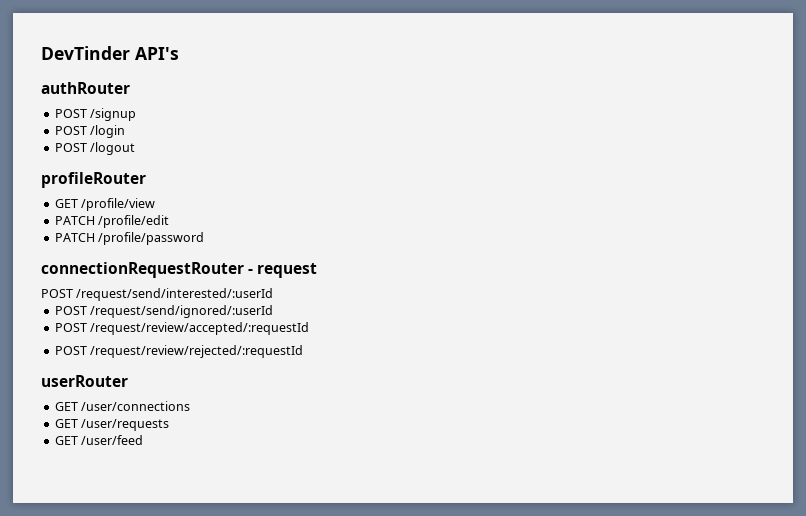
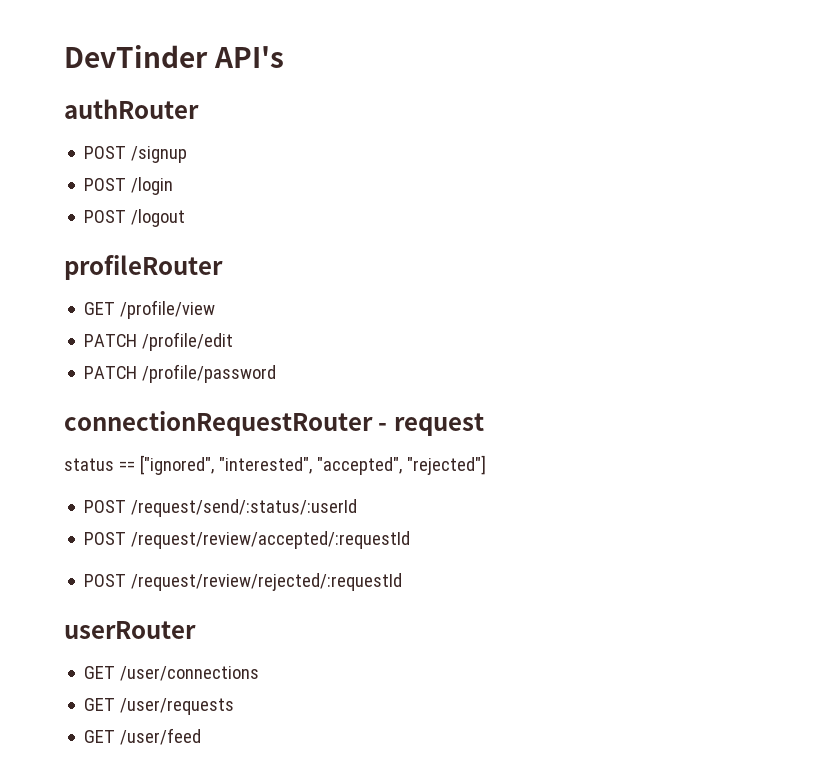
- POST /request/send/interested/:userId
- POST /request/send/ignored/:userId
+ status == ["ignored", "interested", "accepted", "rejected"]
+ POST /request/send/:status/:userId

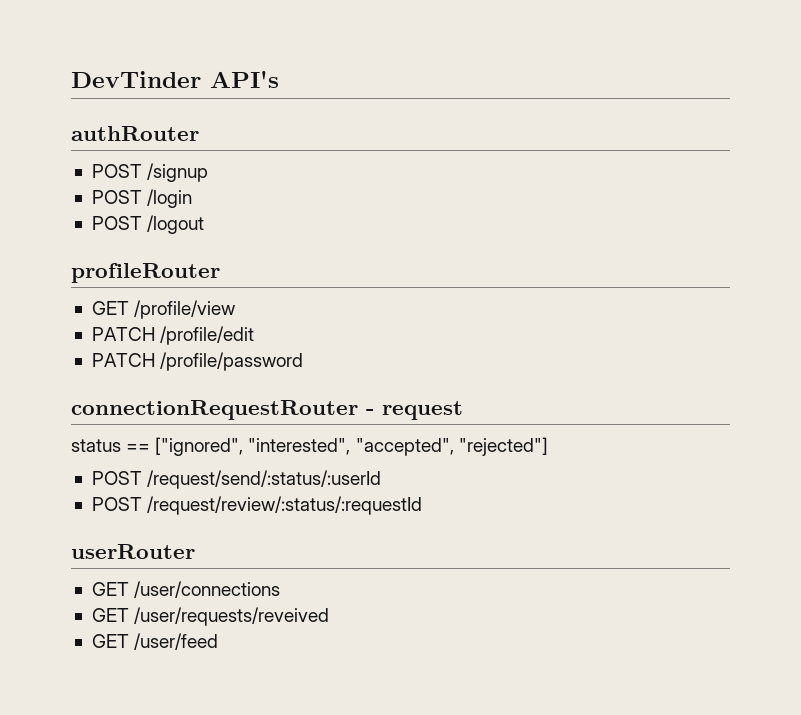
- POST /request/review/accepted/:requestId
- POST /request/review/rejected/:requestId
+ POST /request/review/:status/:requestId
- GET /user/requests
+ GET /user/requests/reveived

